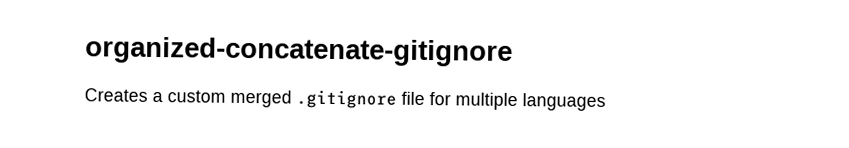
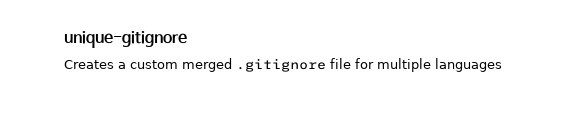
- organized-concatenate-gitignore
+ unique-gitignore

